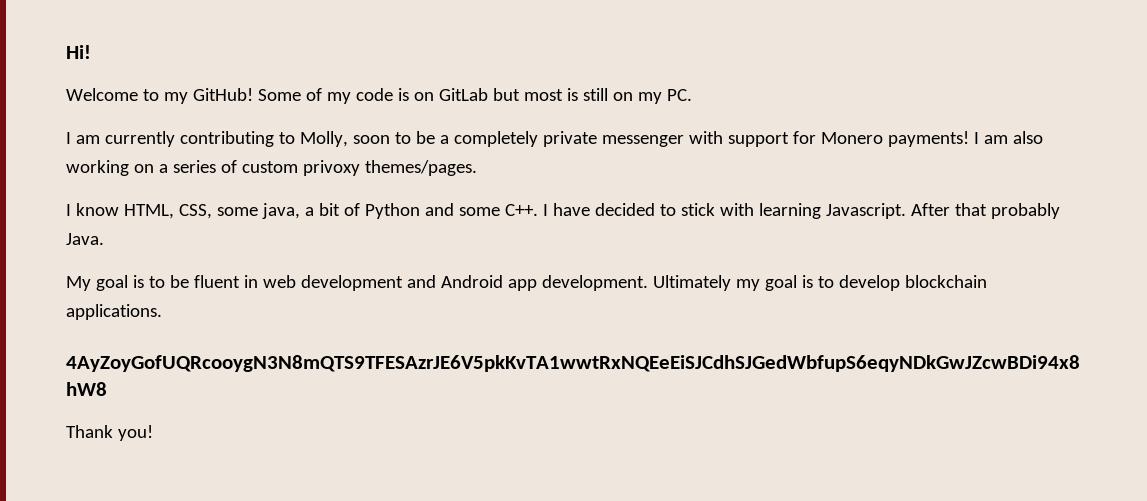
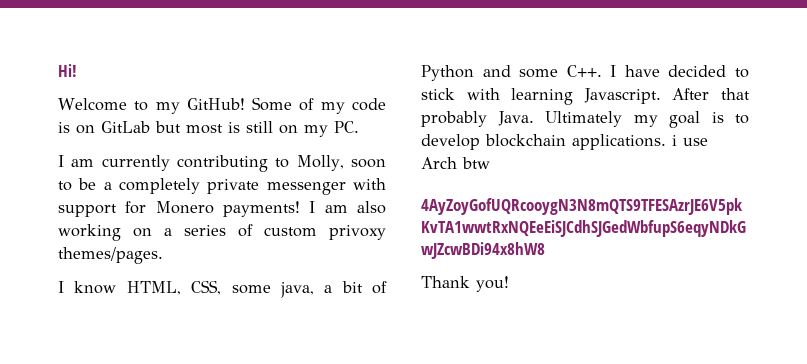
- After that probably Java.
- My goal is to be fluent in web development and Android app development. Ultimately my goal is to develop blockchain applications.
+ After that probably Java. Ultimately my goal is to develop blockchain applications. i use Arch btw

